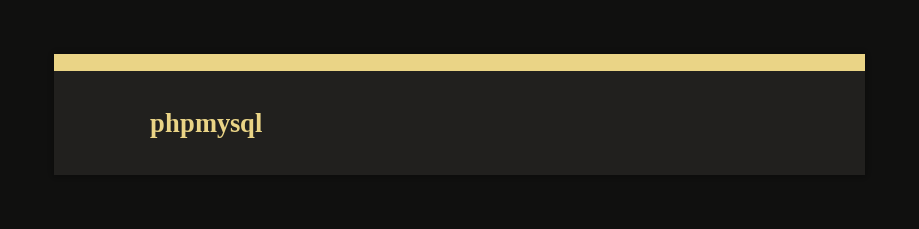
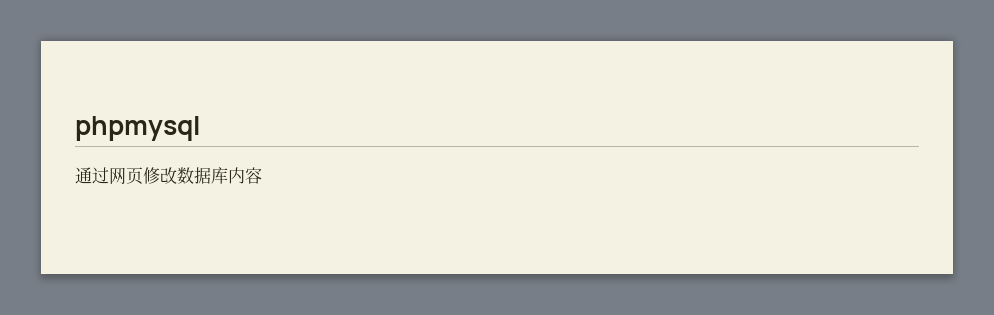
+ 通过网页修改数据库内容

